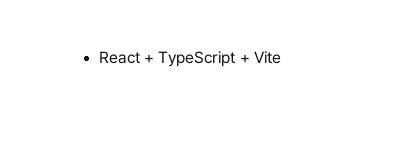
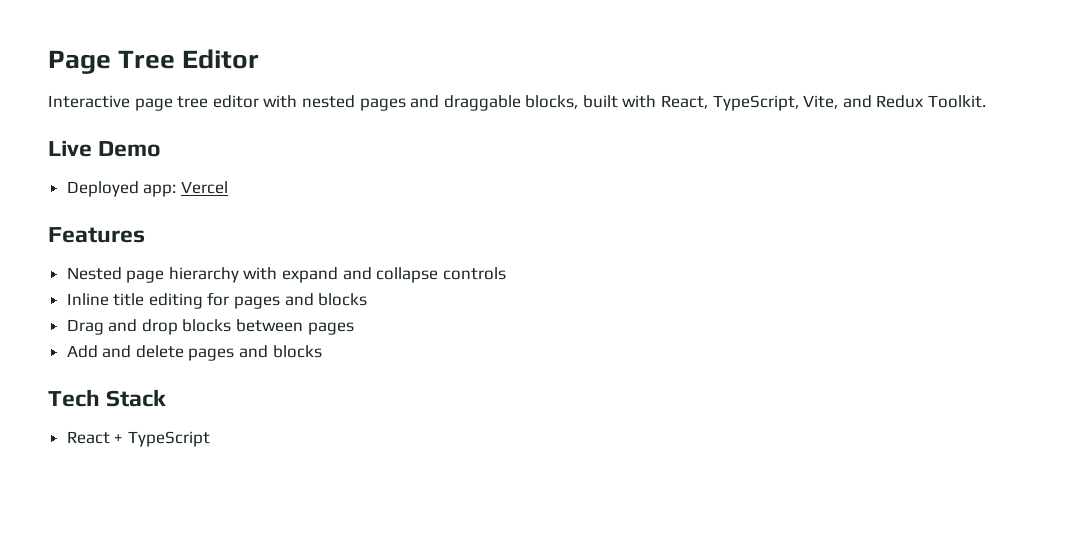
+ Page Tree Editor
+ Interactive page tree editor with nested pages and draggable blocks, built with React, TypeScript, Vite, and Redux Toolkit.
+ Live Demo
+ Deployed app: Vercel
+ Features
+ Nested page hierarchy with expand and collapse controls
+ Inline title editing for pages and blocks
+ Drag and drop blocks between pages
+ Add and delete pages and blocks
+ Tech Stack
- React + TypeScript + Vite
+ React + TypeScript

